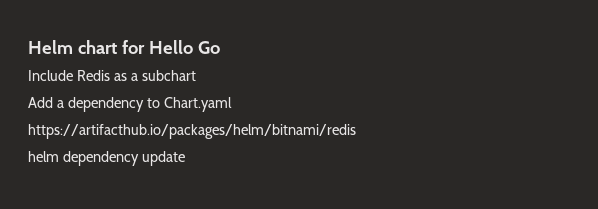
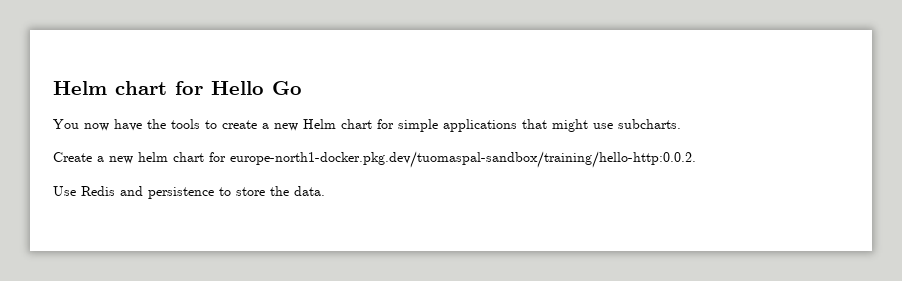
- Include Redis as a subchart
- Add a dependency to Chart.yaml
- https://artifacthub.io/packages/helm/bitnami/redis
- helm dependency update
+ You now have the tools to create a new Helm chart for simple applications that might use subcharts.
+ Create a new helm chart for europe-north1-docker.pkg.dev/tuomaspal-sandbox/training/hello-http:0.0.2.
+ Use Redis and persistence to store the data.

